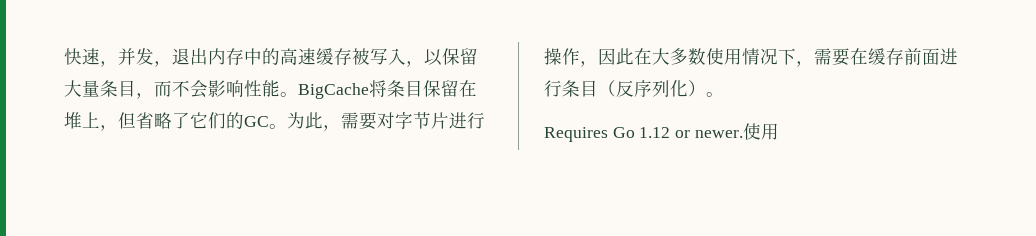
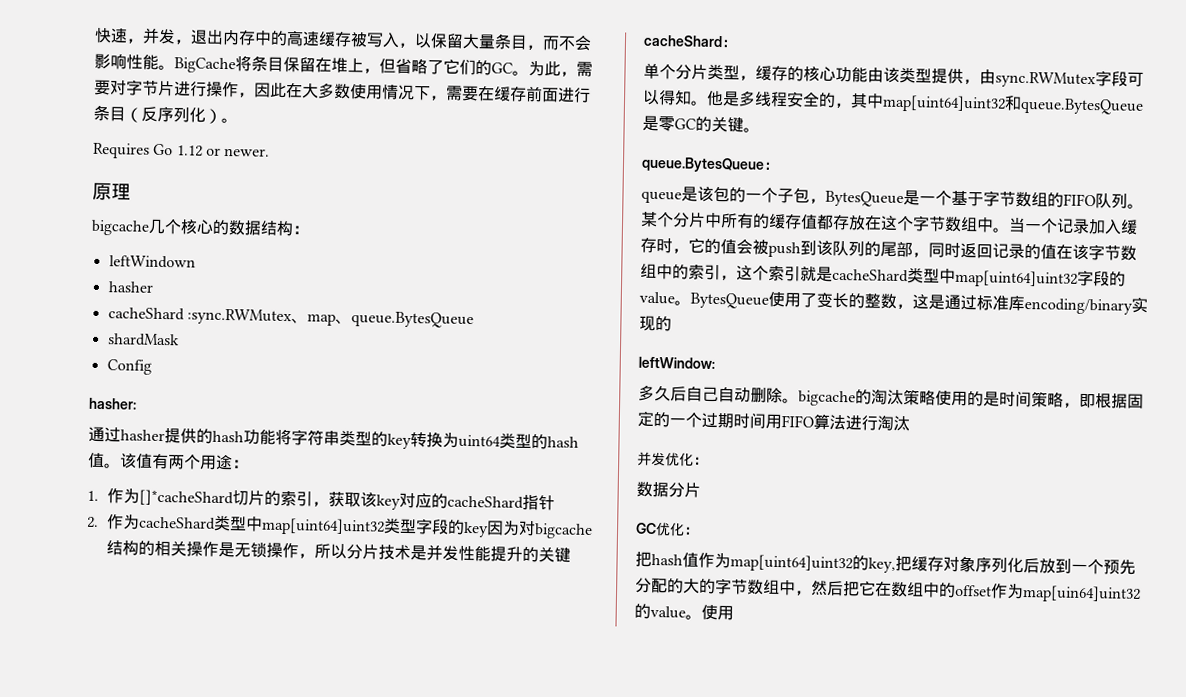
- Requires Go 1.12 or newer.使用
+ Requires Go 1.12 or newer.
+ 原理
+ bigcache几个核心的数据结构：
+ leftWindown
+ hasher
+ cacheShard :sync.RWMutex、map、queue.BytesQueue
+ shardMask
+ Config
+ hasher:
+ 通过hasher提供的hash功能将字符串类型的key转换为uint64类型的hash值。该值有两个用途：
+ 1.作为[]*cacheShard切片的索引，获取该key对应的cacheShard指针
+ 2.作为cacheShard类型中map[uint64]uint32类型字段的key因为对bigcache结构的相关操作是无锁操作，所以分片技术是并发性能提升的关键
+ cacheShard：
+ 单个分片类型，缓存的核心功能由该类型提供，由sync.RWMutex字段可以得知。他是多线程安全的，其中map[uint64]uint32和queue.BytesQueue是零GC的关键。
+ queue.BytesQueue：
+ queue是该包的一个子包，BytesQueue是一个基于字节数组的FIFO队列。某个分片中所有的缓存值都存放在这个字节数组中。当一个记录加入缓存时，它的值会被push到该队列的尾部，同时返回记录的值在该字节数组中的索引，这个索引就是cacheShard类型中map[uint64]uint32字段的value。BytesQueue使用了变长的整数，这是通过标准库encoding/binary实现的
+ leftWindow:
+ 多久后自己自动删除。bigcache的淘汰策略使用的是时间策略，即根据固定的一个过期时间用FIFO算法进行淘汰
+ 并发优化：
+ 数据分片
+ GC优化：
+ 把hash值作为map[uint64]uint32的key,把缓存对象序列化后放到一个预先分配的大的字节数组中，然后把它在数组中的offset作为map[uin64]uint32的value。使用

